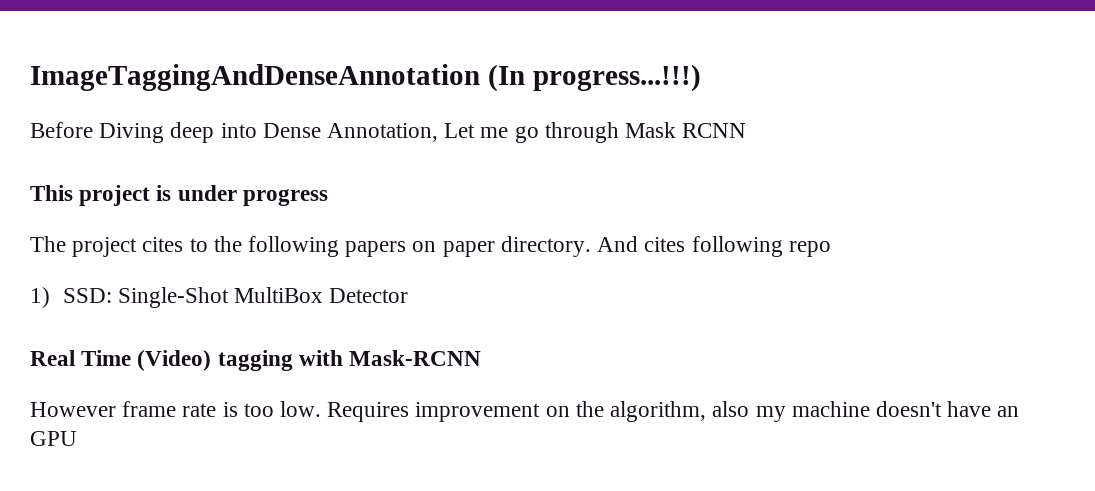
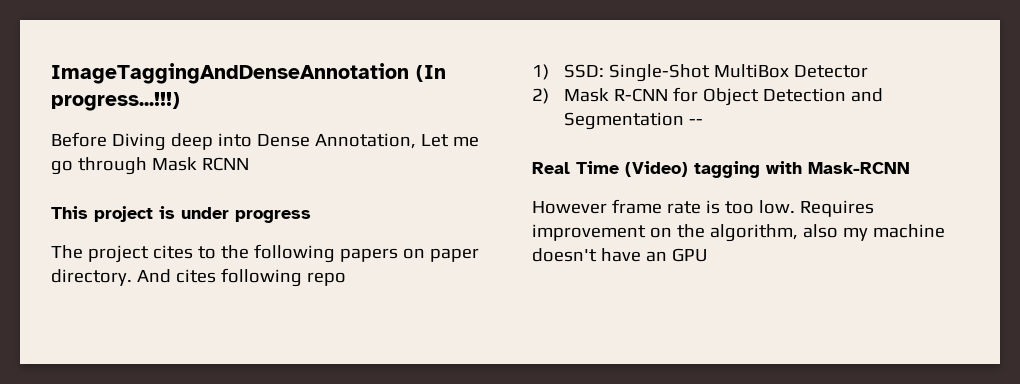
+ 2) Mask R-CNN for Object Detection and Segmentation --

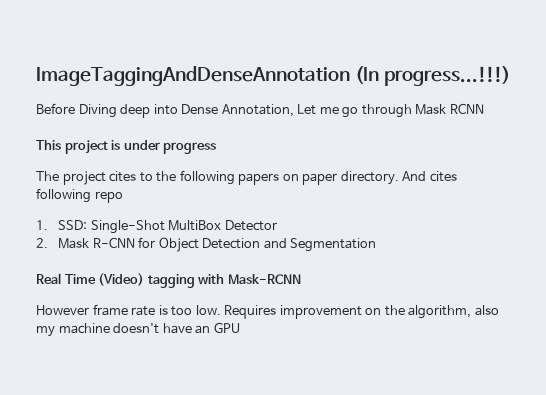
- 1) SSD: Single-Shot MultiBox Detector
+ 1. SSD: Single-Shot MultiBox Detector
- 2) Mask R-CNN for Object Detection and Segmentation --
+ 2. Mask R-CNN for Object Detection and Segmentation

